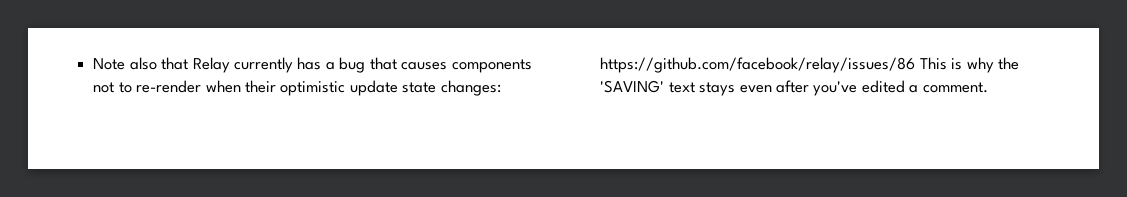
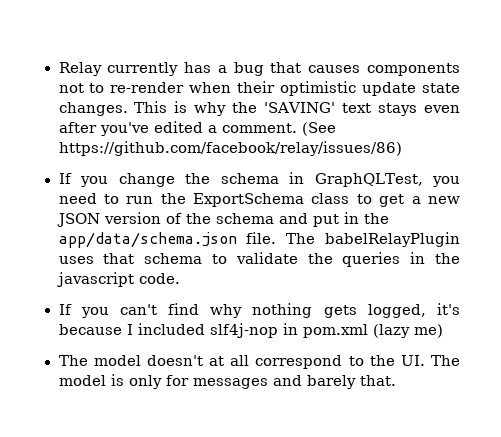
- Note also that Relay currently has a bug that causes components not to re-render when their optimistic update state changes: https://github.com/facebook/relay/issues/86 This is why the 'SAVING' text stays even after you've edited a comment.
+ Relay currently has a bug that causes components not to re-render when their optimistic update state changes. This is why the 'SAVING' text stays even after you've edited a comment.
+ (See https://github.com/facebook/relay/issues/86)
+ If you change the schema in GraphQLTest, you need to run the ExportSchema class to get a new JSON version of the schema and put in the app/data/schema.json file. The babelRelayPlugin uses that schema to validate the queries in the javascript code.
+ If you can't find why nothing gets logged, it's because I included slf4j-nop in pom.xml (lazy me)
+ The model doesn't at all correspond to the UI. The model is only for messages and barely that.

